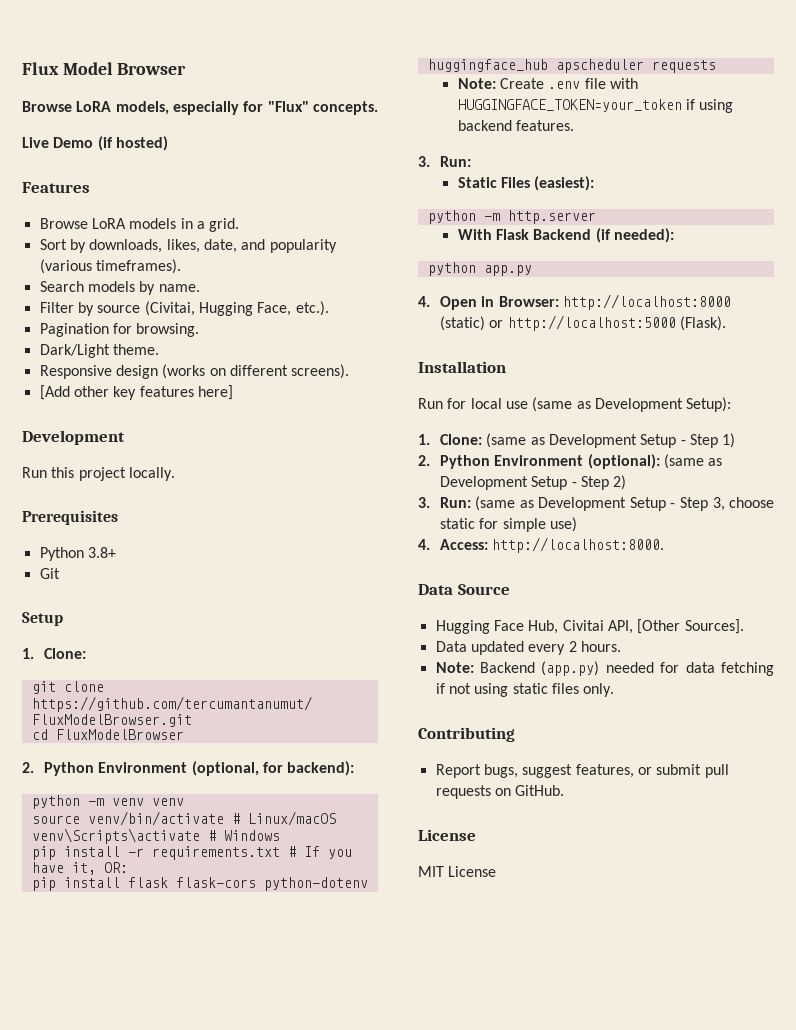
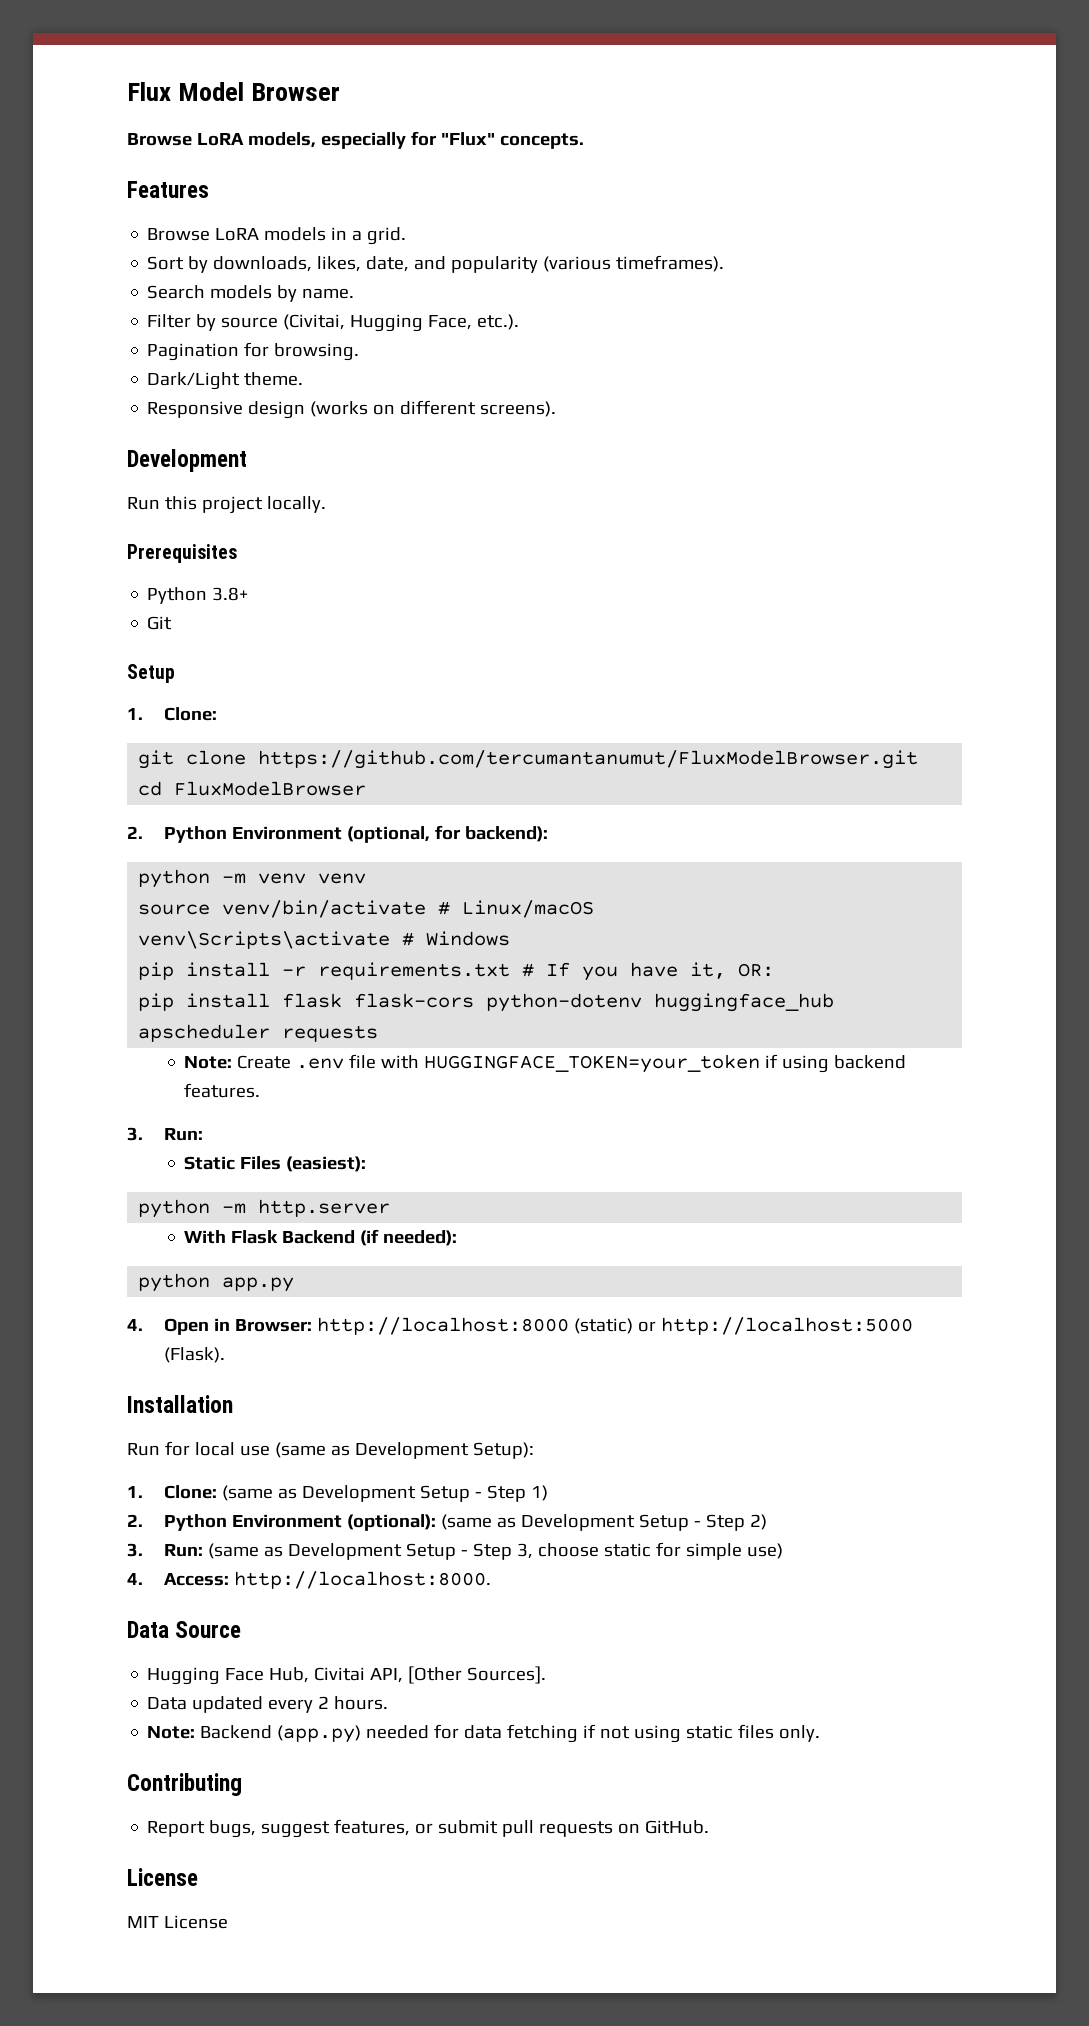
- Live Demo (if hosted)
- [Add other key features here]

